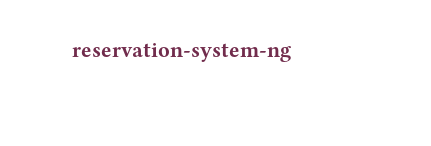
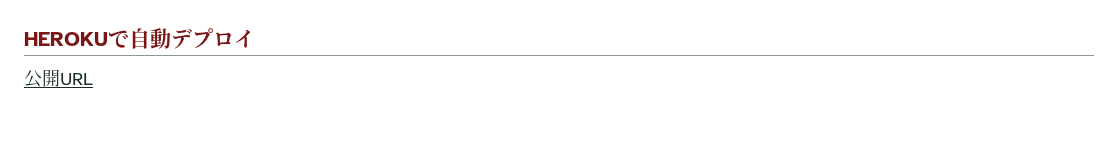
- reservation-system-ng
+ HEROKUで自動デプロイ
+ 公開URL

